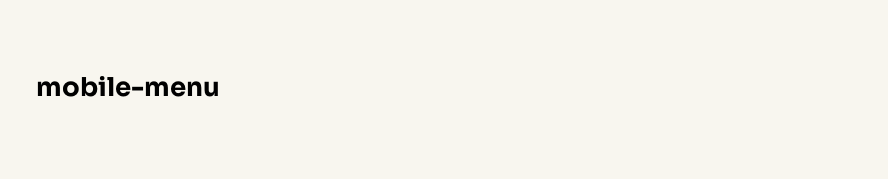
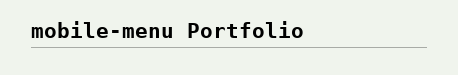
- mobile-menu
+ mobile-menu Portfolio

